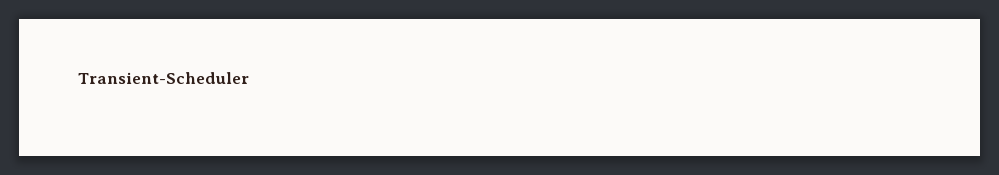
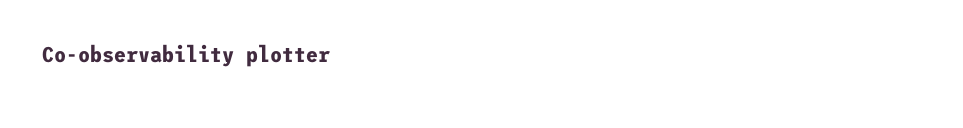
- Transient-Scheduler
+ Co-observability plotter

